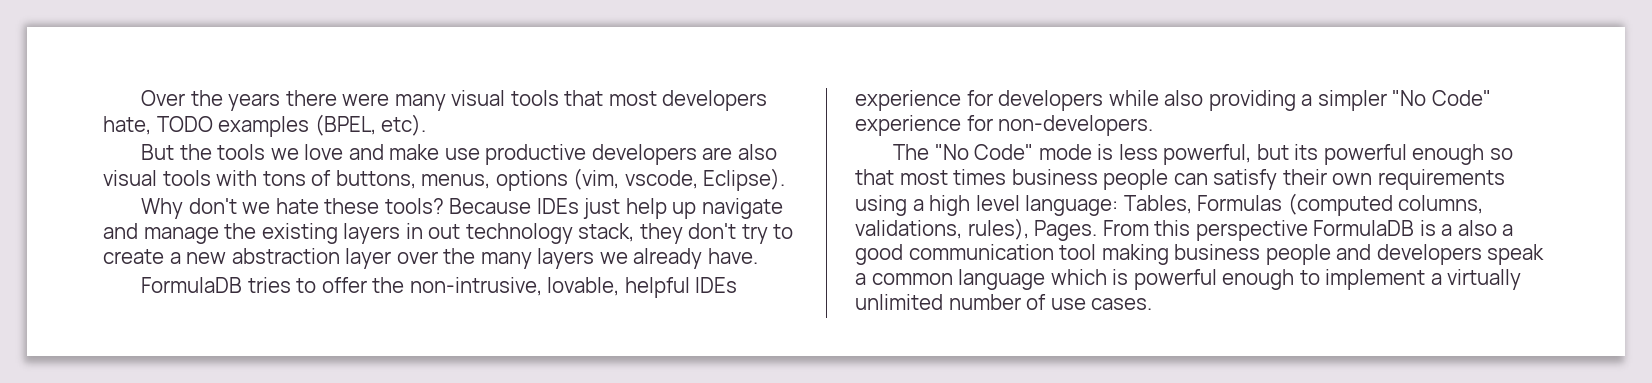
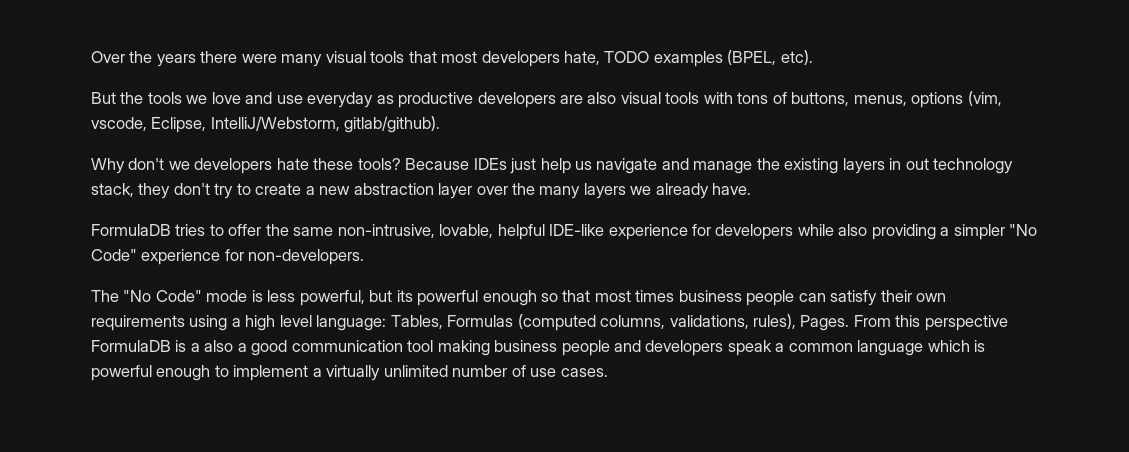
- But the tools we love and make use productive developers are also visual tools with tons of buttons, menus, options (vim, vscode, Eclipse).
+ But the tools we love and use everyday as productive developers are also visual tools with tons of buttons, menus, options (vim, vscode, Eclipse, IntelliJ/Webstorm, gitlab/github).
- Why don't we hate these tools?
+ Why don't we developers hate these tools?
- Because IDEs just help up navigate and manage the existing layers in out technology stack, they don't try to create a new abstraction layer over the many layers we already have.
+ Because IDEs just help us navigate and manage the existing layers in out technology stack, they don't try to create a new abstraction layer over the many layers we already have.
- FormulaDB tries to offer the non-intrusive, lovable, helpful IDEs experience for developers while also providing a simpler "No Code" experience for non-developers.
+ FormulaDB tries to offer the same non-intrusive, lovable, helpful IDE-like experience for developers while also providing a simpler "No Code" experience for non-developers.

